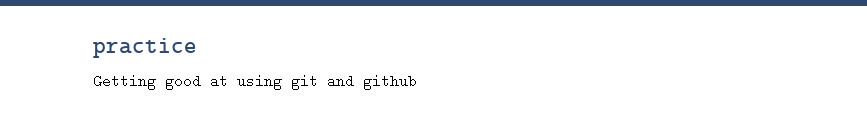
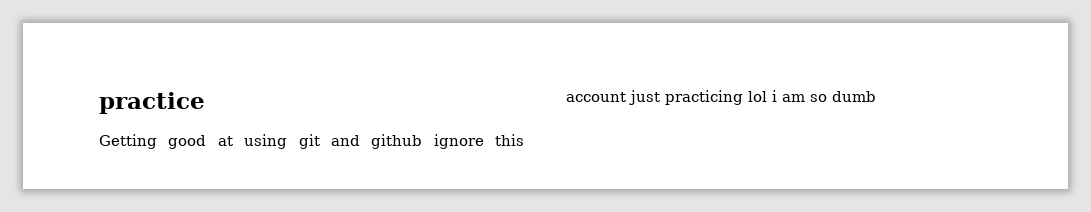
- Getting good at using git and github
+ Getting good at using git and github ignore this account just practicing lol i am so dumb

